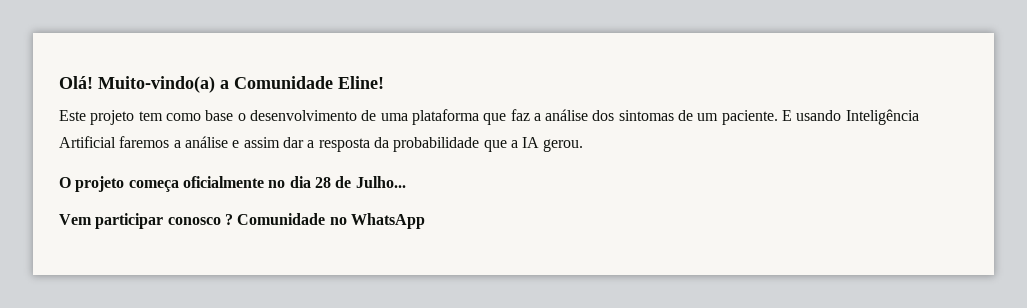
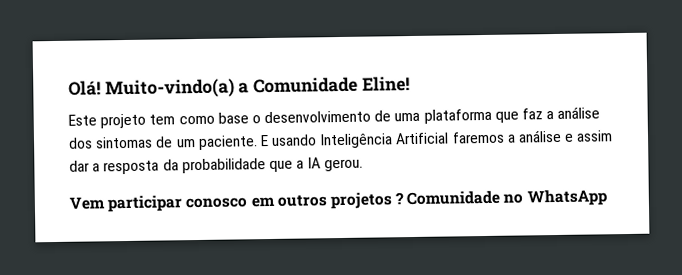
- O projeto começa oficialmente no dia 28 de Julho...
- Vem participar conosco ?
+ Vem participar conosco em outros projetos ?

